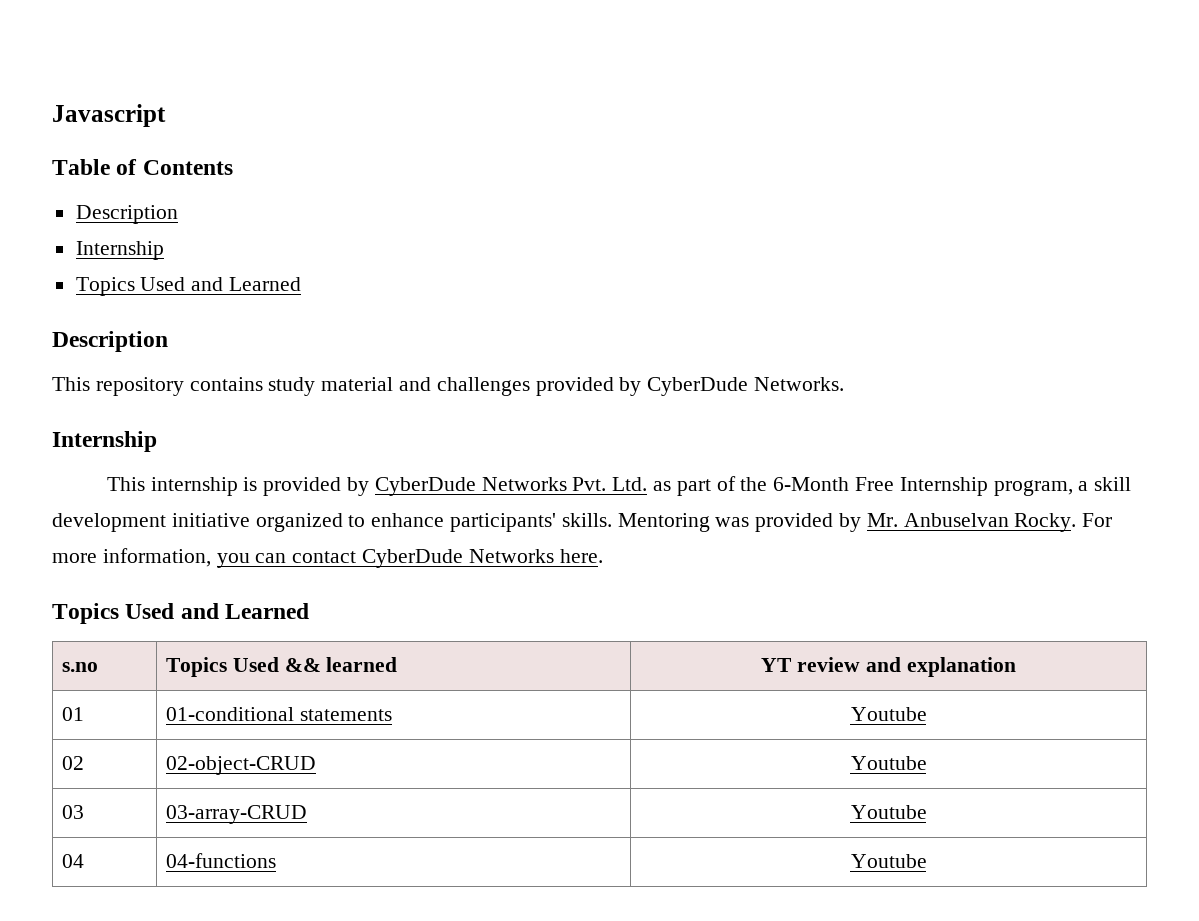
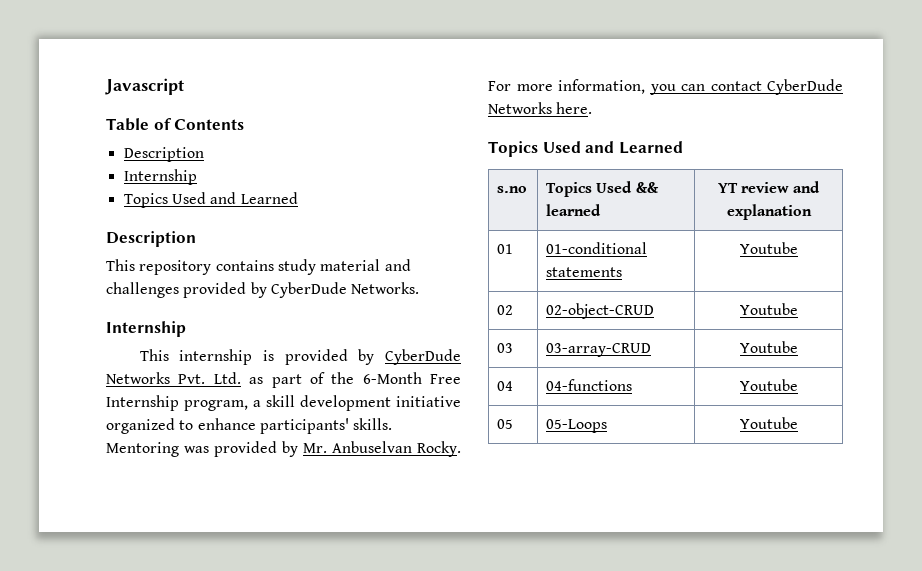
+ 05 | 05-Loops | Youtube

